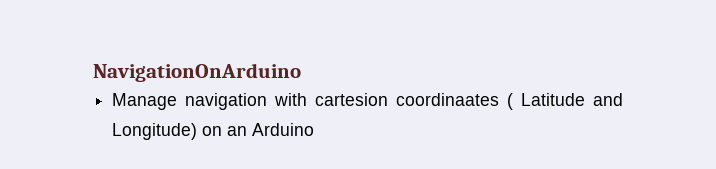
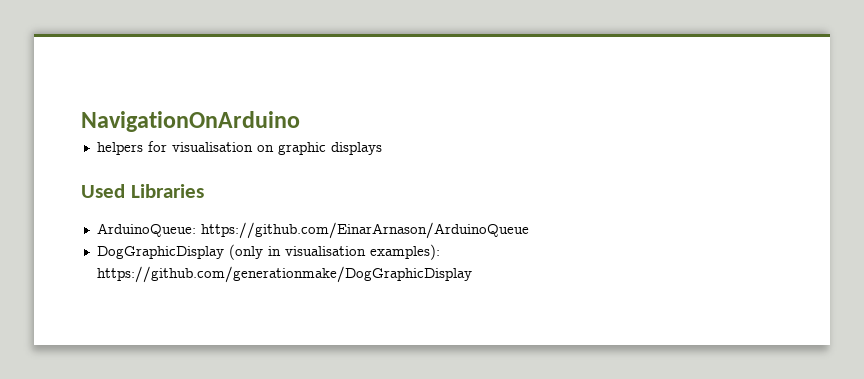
- Manage navigation with cartesion coordinaates ( Latitude and Longitude) on an Arduino
+ helpers for visualisation on graphic displays
+ Used Libraries
+ ArduinoQueue: https://github.com/EinarArnason/ArduinoQueue
+ DogGraphicDisplay (only in visualisation examples): https://github.com/generationmake/DogGraphicDisplay

